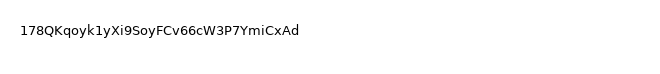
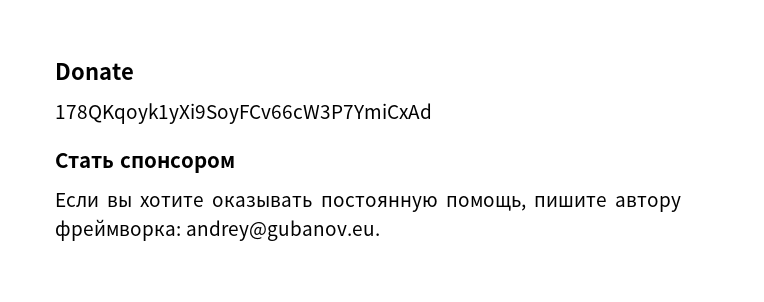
+ Donate
+ Стать спонсором
+ Если вы хотите оказывать постоянную помощь, пишите автору фреймворка: andrey@gubanov.eu.

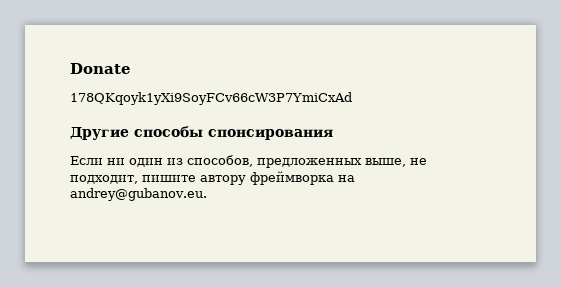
- Стать спонсором
- Если вы хотите оказывать постоянную помощь, пишите автору фреймворка: andrey@gubanov.eu.
+ Другие способы спонсирования
+ Если ни один из способов, предложенных выше, не подходит, пишите автору фреймворка на andrey@gubanov.eu.

